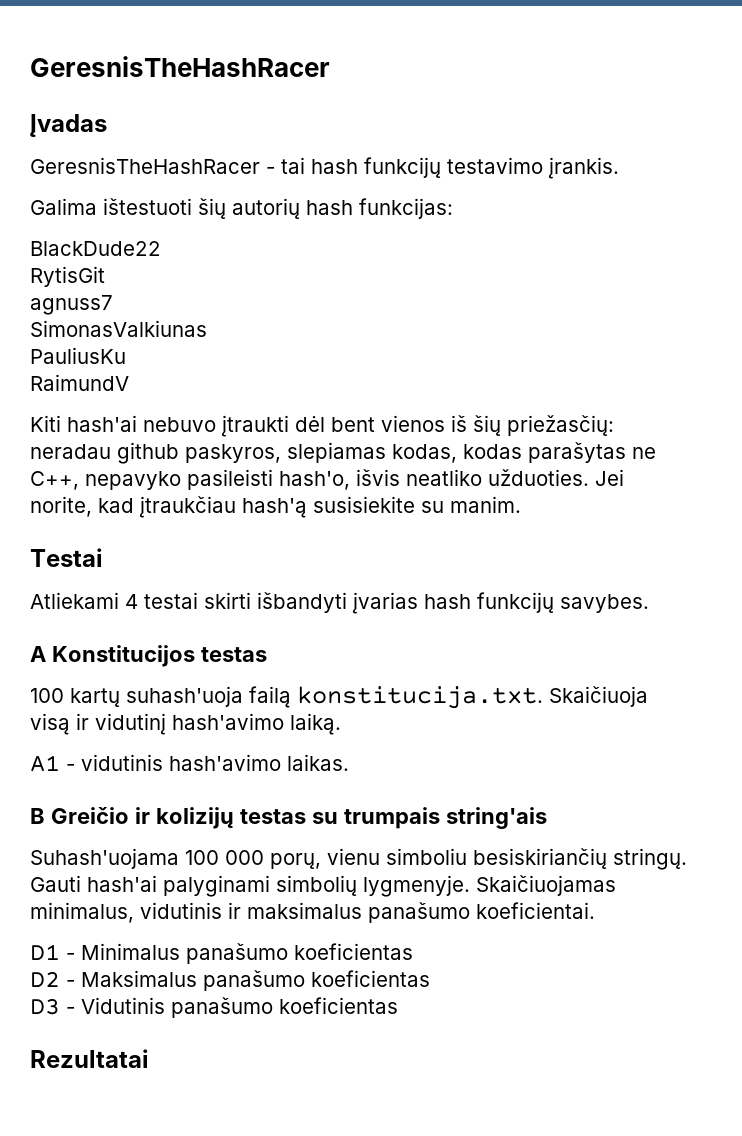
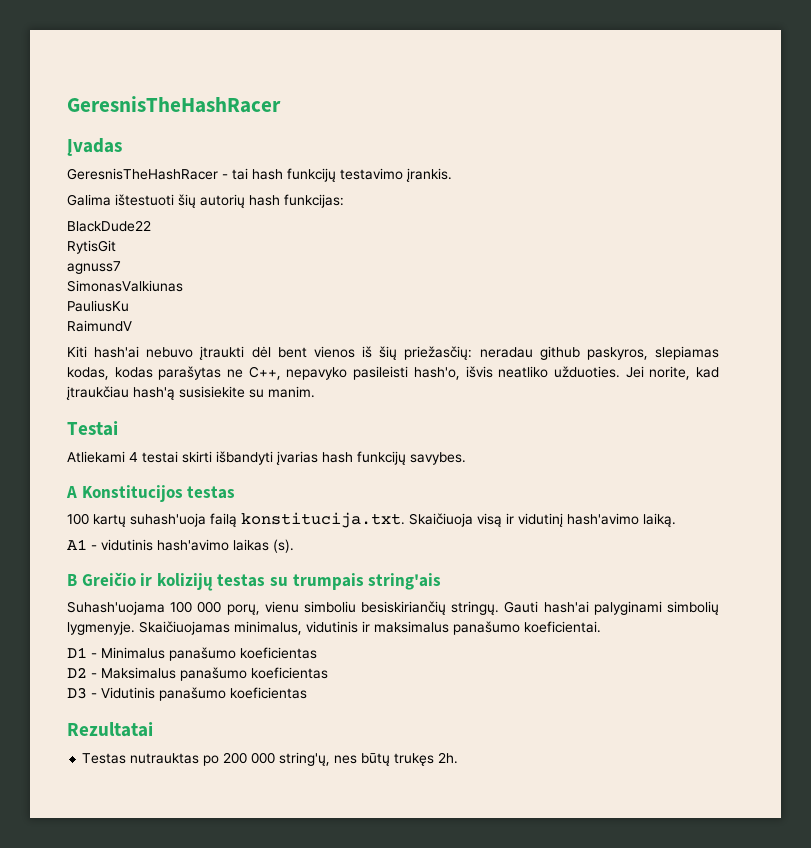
- A1 - vidutinis hash'avimo laikas.
+ A1 - vidutinis hash'avimo laikas (s).
+ Testas nutrauktas po 200 000 string'ų, nes būtų trukęs 2h.

